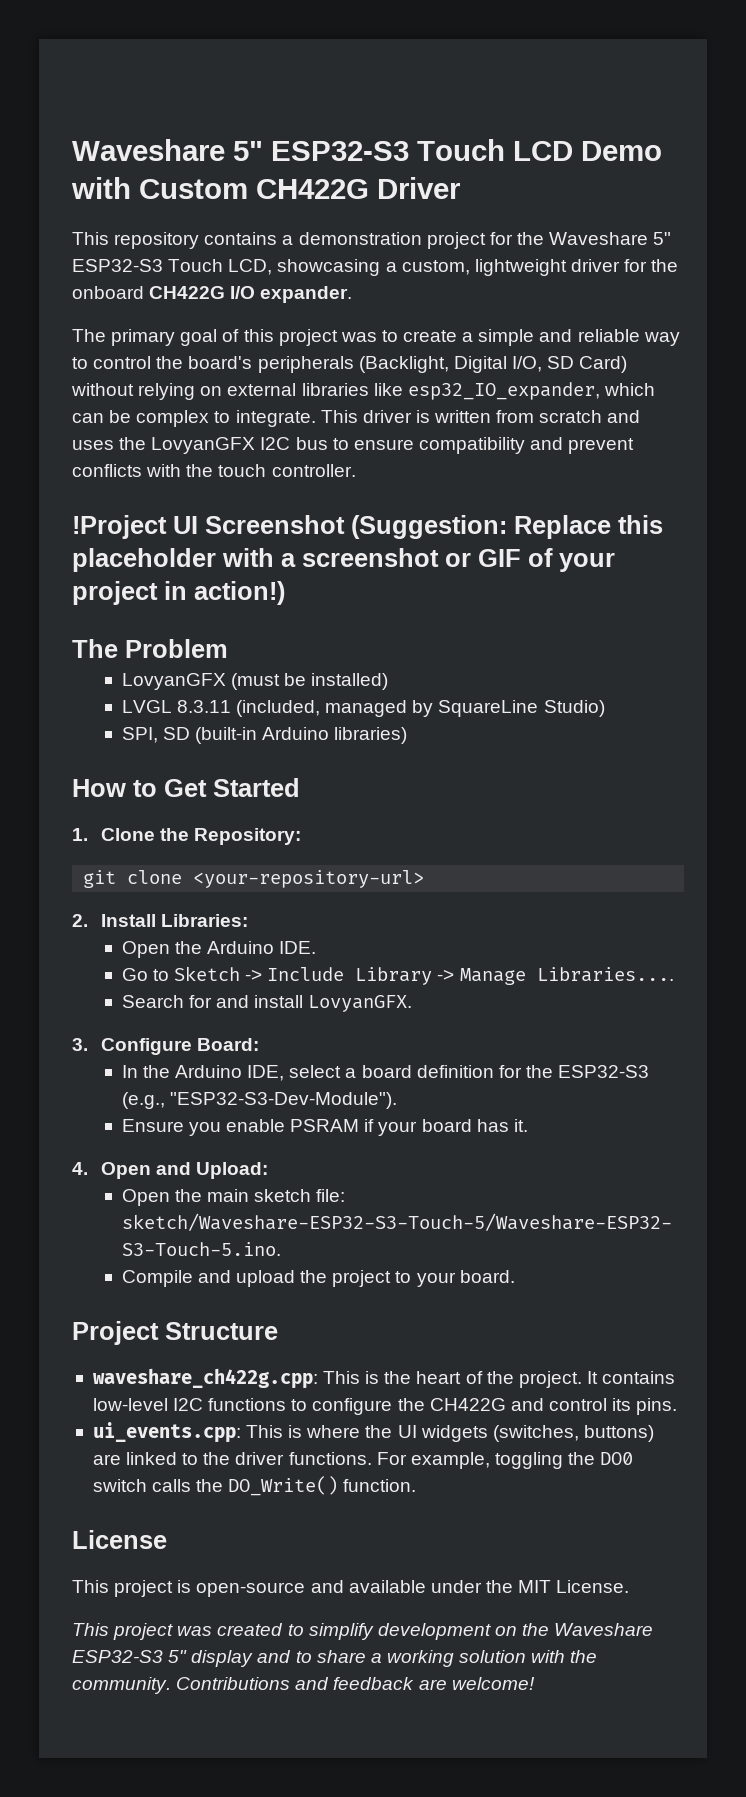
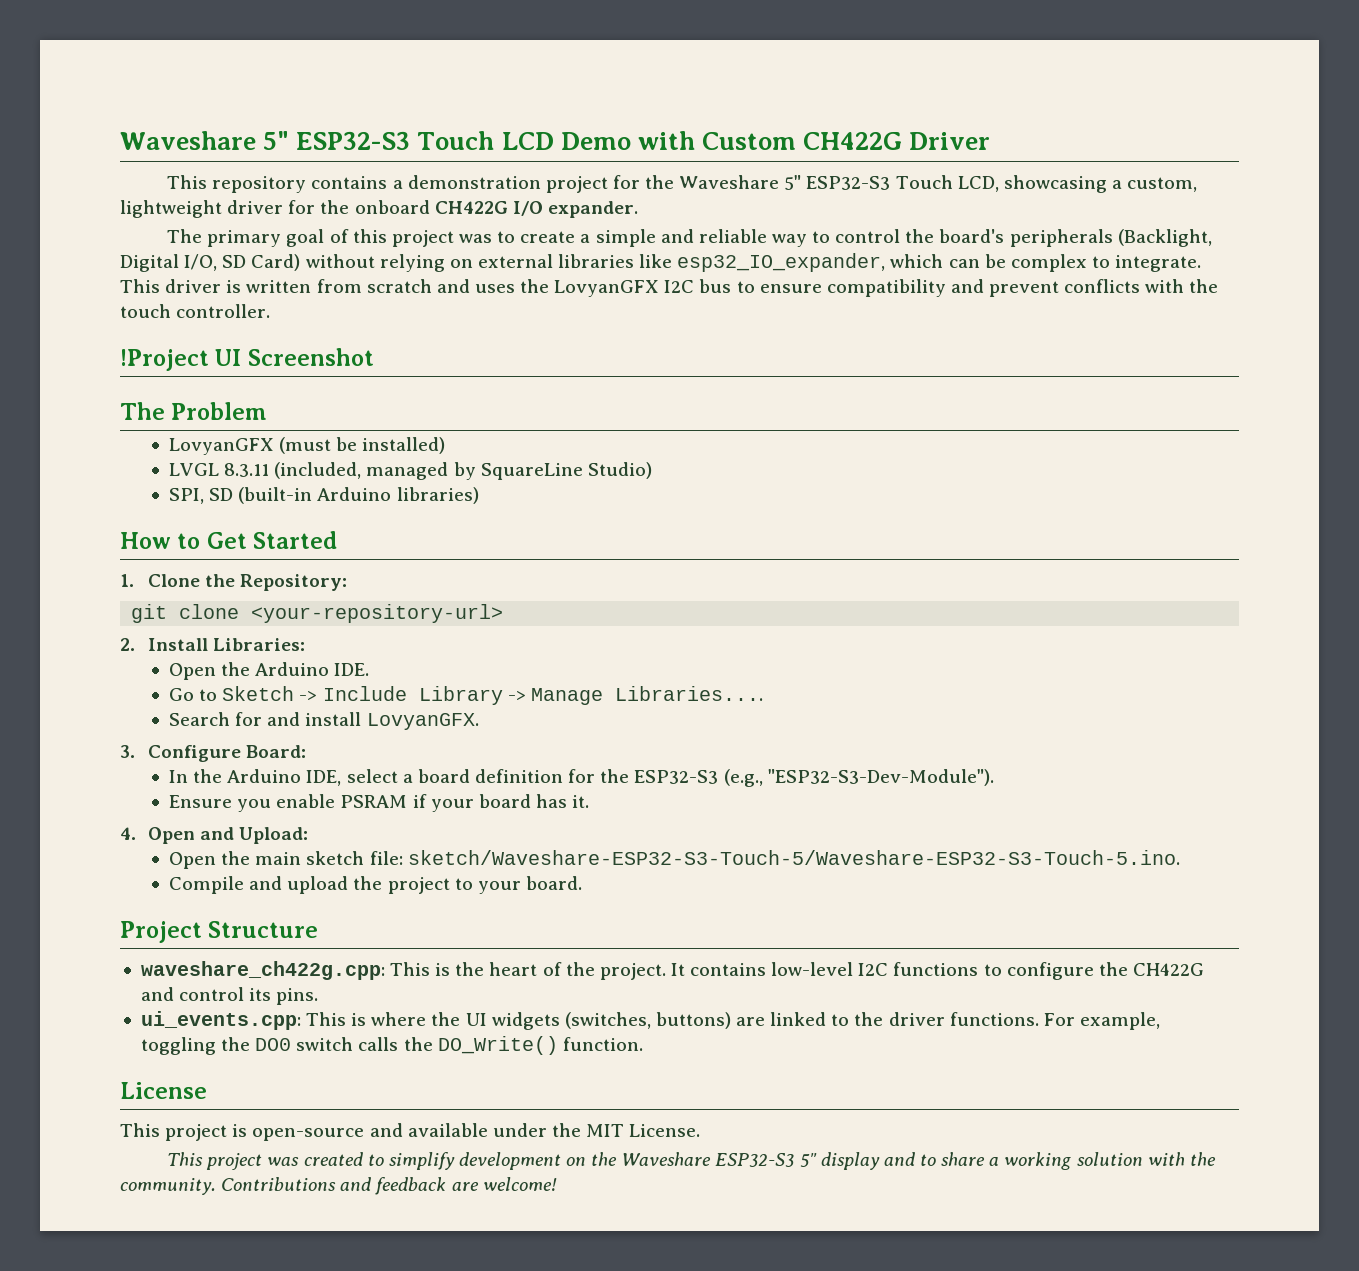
- !Project UI Screenshot (Suggestion: Replace this placeholder with a screenshot or GIF of your project in action!)
+ !Project UI Screenshot

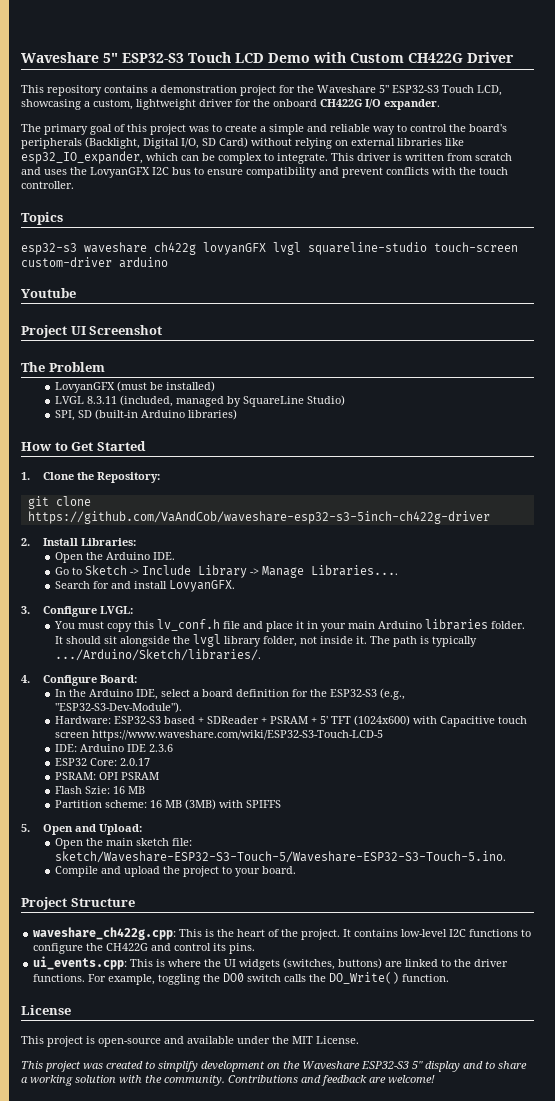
- !Project UI Screenshot
+ Topics
+ esp32-s3 waveshare ch422g lovyanGFX lvgl squareline-studio touch-screen custom-driver arduino
+ Youtube
+ Project UI Screenshot
- git clone <your-repository-url>
+ git clone https://github.com/VaAndCob/waveshare-esp32-s3-5inch-ch422g-driver
- 3. Configure Board:
+ 3. Configure LVGL:
+ You must copy this lv_conf.h file and place it in your main Arduino libraries folder. It should sit alongside the lvgl library folder, not inside it. The path is typically .../Arduino/Sketch/libraries/.
+ 4. Configure Board:
- Ensure you enable PSRAM if your board has it.
- 4. Open and Upload:
+ Hardware: ESP32-S3 based + SDReader + PSRAM + 5' TFT (1024x600) with Capacitive touch screen https://www.waveshare.com/wiki/ESP32-S3-Touch-LCD-5
+ IDE: Arduino IDE 2.3.6
+ ESP32 Core: 2.0.17
+ PSRAM: OPI PSRAM
+ Flash Szie: 16 MB
+ Partition scheme: 16 MB (3MB) with SPIFFS
+ 5. Open and Upload:

